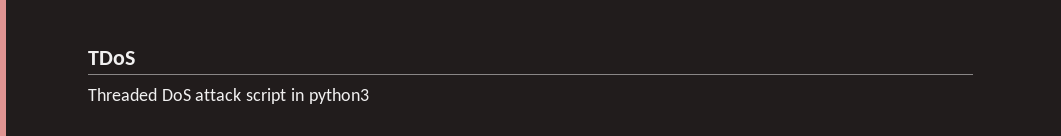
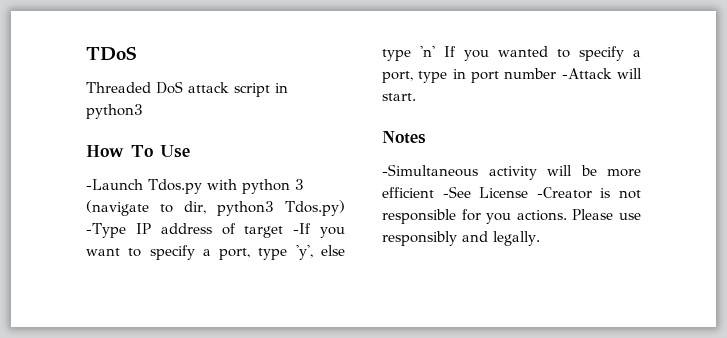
+ How To Use
+ -Launch Tdos.py with python 3 (navigate to dir, python3 Tdos.py) -Type IP address of target -If you want to specify a port, type 'y', else type 'n' If you wanted to specify a port, type in port number -Attack will start.
+ Notes
+ -Simultaneous activity will be more efficient -See License -Creator is not responsible for you actions. Please use responsibly and legally.

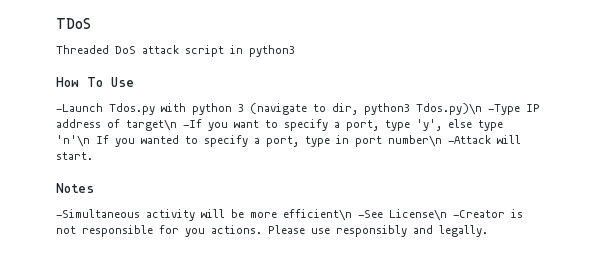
- -Launch Tdos.py with python 3 (navigate to dir, python3 Tdos.py) -Type IP address of target -If you want to specify a port, type 'y', else type 'n' If you wanted to specify a port, type in port number -Attack will start.
+ -Launch Tdos.py with python 3 (navigate to dir, python3 Tdos.py)\n -Type IP address of target\n -If you want to specify a port, type 'y', else type 'n'\n If you wanted to specify a port, type in port number\n -Attack will start.
- -Simultaneous activity will be more efficient -See License -Creator is not responsible for you actions.
+ -Simultaneous activity will be more efficient\n -See License\n -Creator is not responsible for you actions.

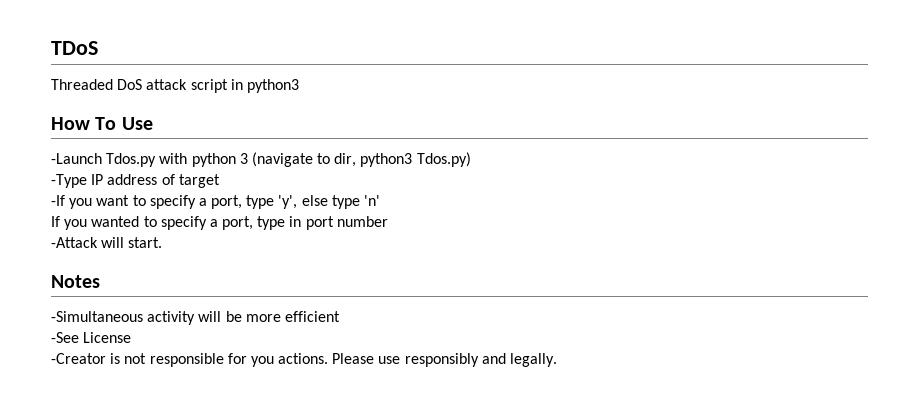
- -Launch Tdos.py with python 3 (navigate to dir, python3 Tdos.py)\n -Type IP address of target\n -If you want to specify a port, type 'y', else type 'n'\n If you wanted to specify a port, type in port number\n -Attack will start.
+ -Launch Tdos.py with python 3 (navigate to dir, python3 Tdos.py)
+ -Type IP address of target
+ -If you want to specify a port, type 'y', else type 'n'
+ If you wanted to specify a port, type in port number
+ -Attack will start.
- -Simultaneous activity will be more efficient\n -See License\n -Creator is not responsible for you actions.
+ -Simultaneous activity will be more efficient
+ -See License
+ -Creator is not responsible for you actions.

